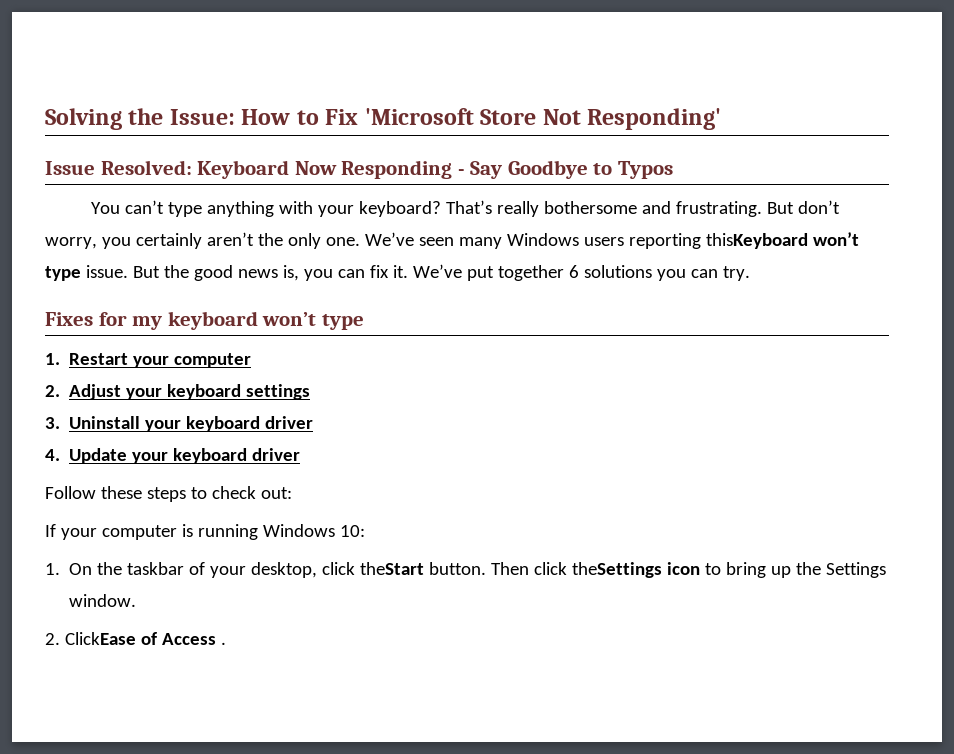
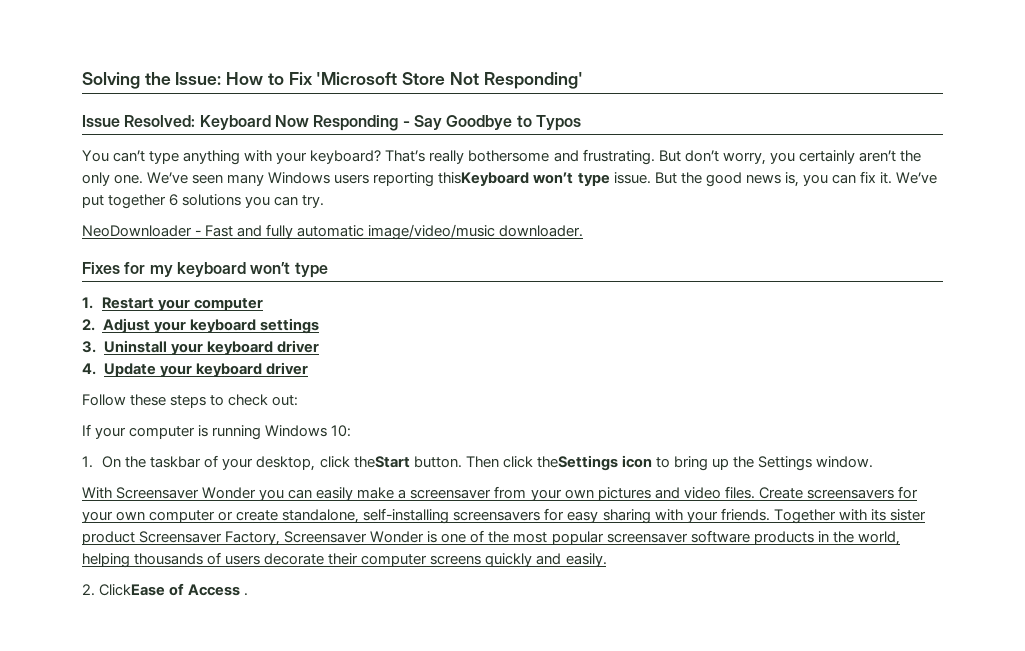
+ NeoDownloader - Fast and fully automatic image/video/music downloader.
+ With Screensaver Wonder you can easily make a screensaver from your own pictures and video files. Create screensavers for your own computer or create standalone, self-installing screensavers for easy sharing with your friends. Together with its sister product Screensaver Factory, Screensaver Wonder is one of the most popular screensaver software products in the world, helping thousands of users decorate their computer screens quickly and easily.

